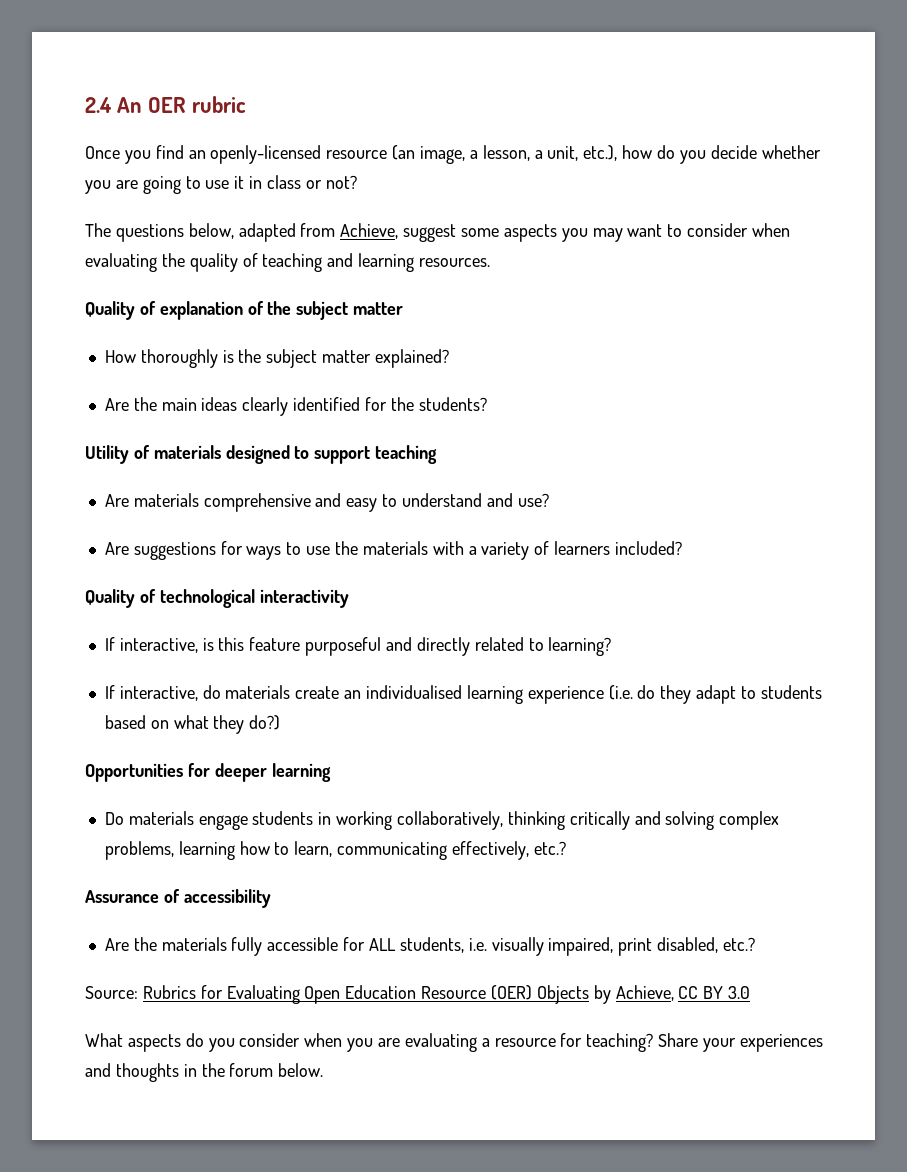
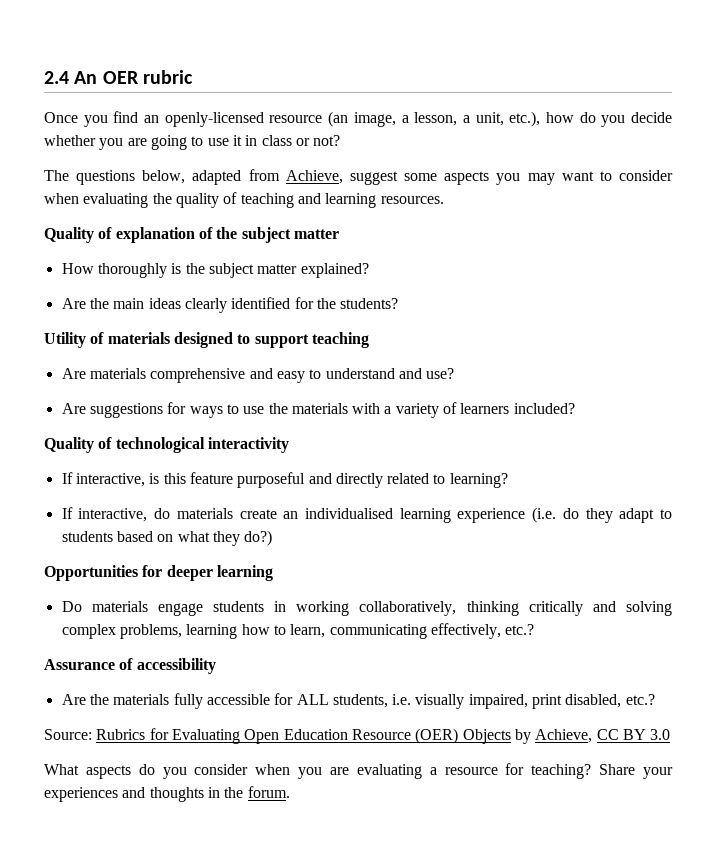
- Share your experiences and thoughts in the forum below.
+ Share your experiences and thoughts in the forum.

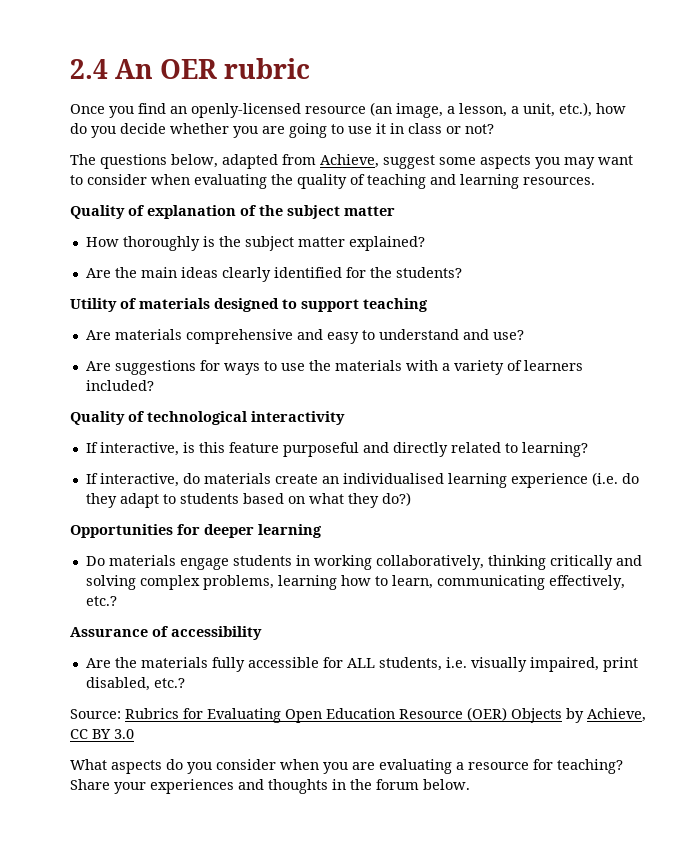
- Share your experiences and thoughts in the forum.
+ Share your experiences and thoughts in the forum below.

